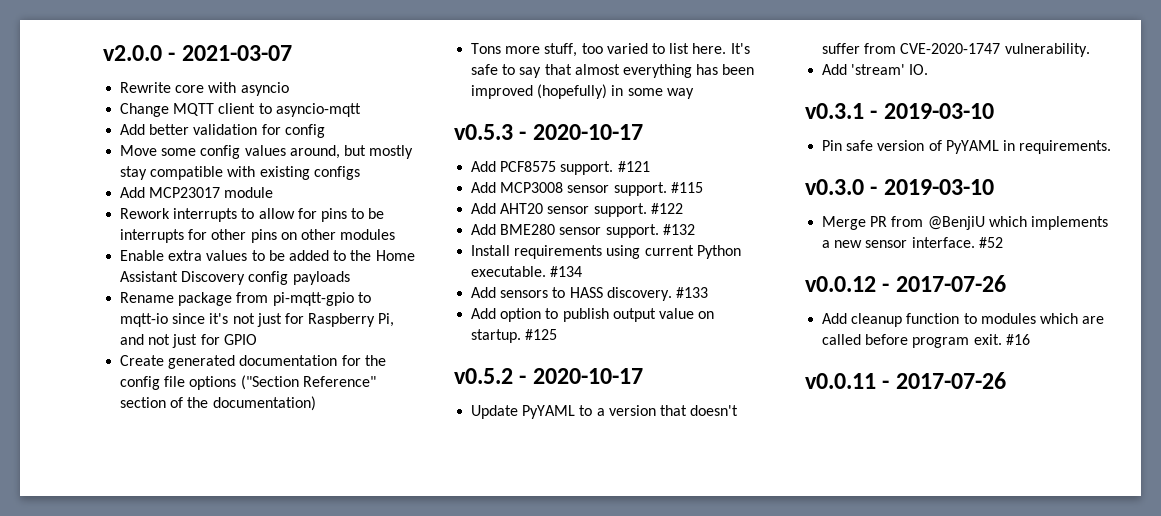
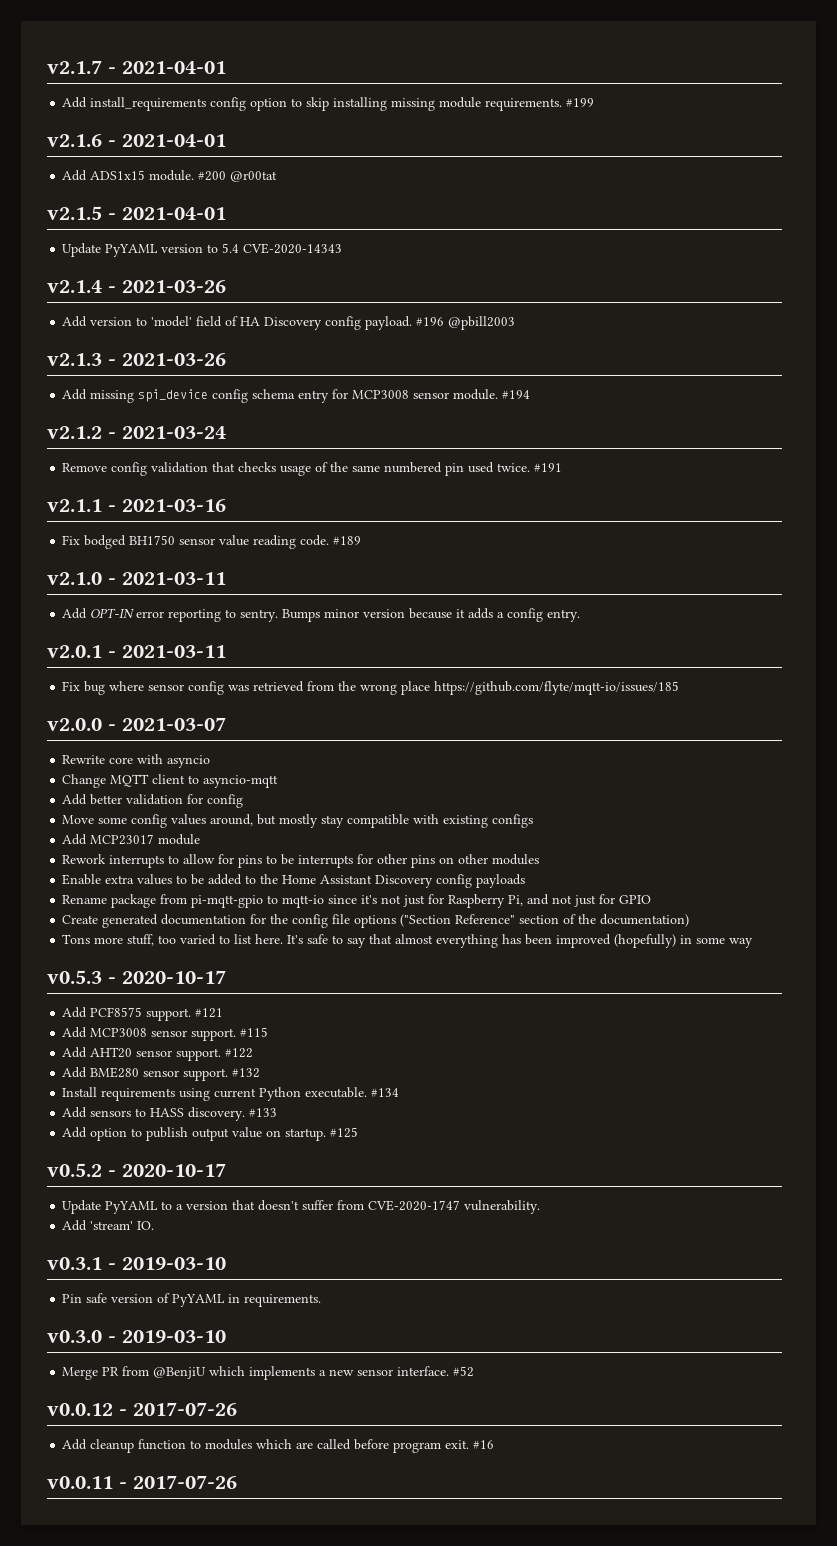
+ v2.1.7 - 2021-04-01
+ Add install_requirements config option to skip installing missing module requirements. #199
+ v2.1.6 - 2021-04-01
+ Add ADS1x15 module. #200 @r00tat
+ v2.1.5 - 2021-04-01
+ Update PyYAML version to 5.4 CVE-2020-14343
+ v2.1.4 - 2021-03-26
+ Add version to 'model' field of HA Discovery config payload. #196 @pbill2003
+ v2.1.3 - 2021-03-26
+ Add missing spi_device config schema entry for MCP3008 sensor module. #194
+ v2.1.2 - 2021-03-24
+ Remove config validation that checks usage of the same numbered pin used twice. #191
+ v2.1.1 - 2021-03-16
+ Fix bodged BH1750 sensor value reading code. #189
+ v2.1.0 - 2021-03-11
+ Add OPT-IN error reporting to sentry. Bumps minor version because it adds a config entry.
+ v2.0.1 - 2021-03-11
+ Fix bug where sensor config was retrieved from the wrong place https://github.com/flyte/mqtt-io/issues/185

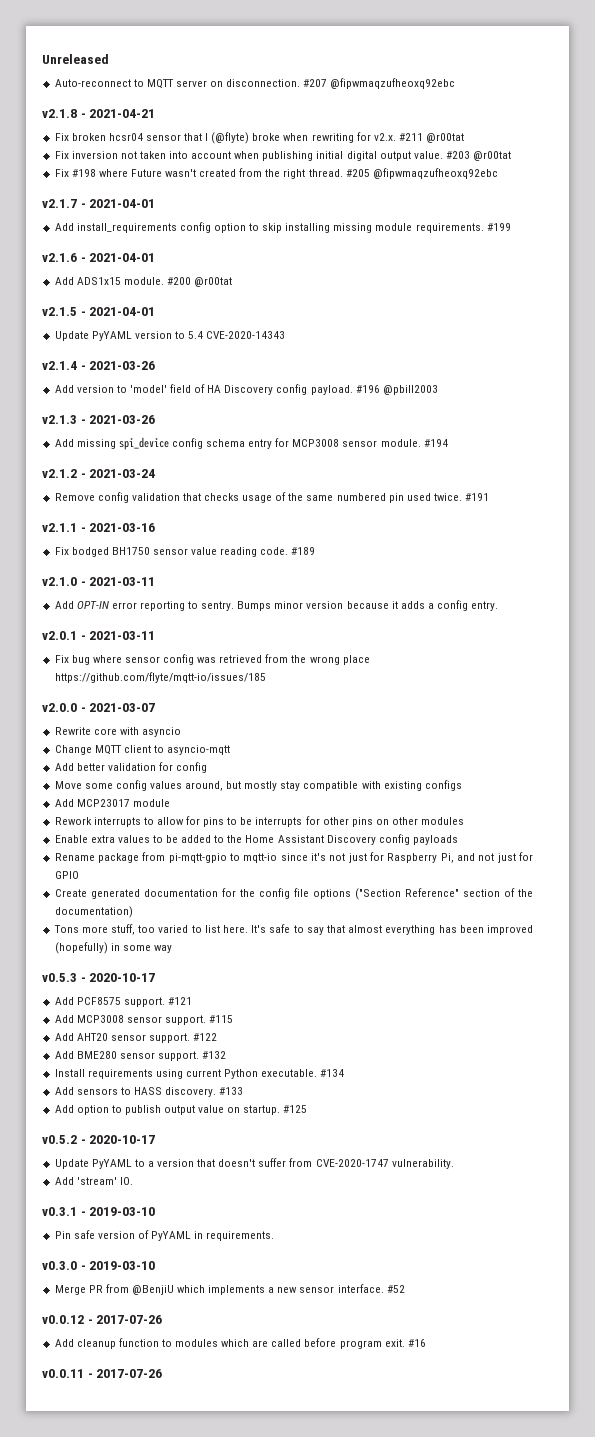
+ Unreleased
+ Auto-reconnect to MQTT server on disconnection. #207 @fipwmaqzufheoxq92ebc
+ v2.1.8 - 2021-04-21
+ Fix broken hcsr04 sensor that I (@flyte) broke when rewriting for v2.x. #211 @r00tat
+ Fix inversion not taken into account when publishing initial digital output value. #203 @r00tat
+ Fix #198 where Future wasn't created from the right thread. #205 @fipwmaqzufheoxq92ebc

